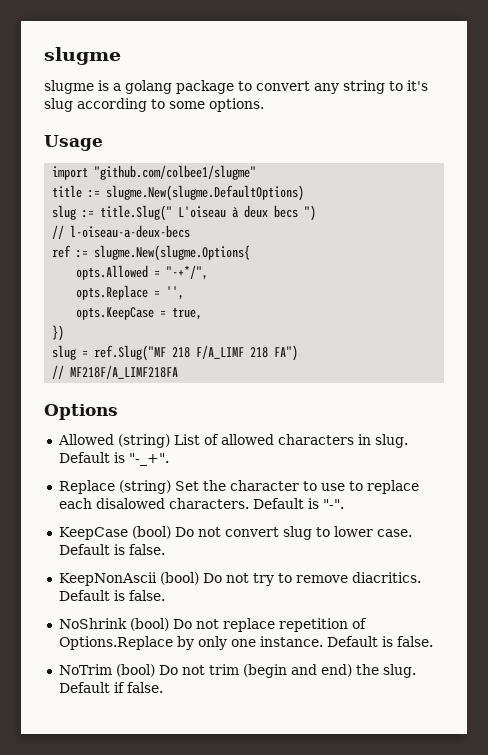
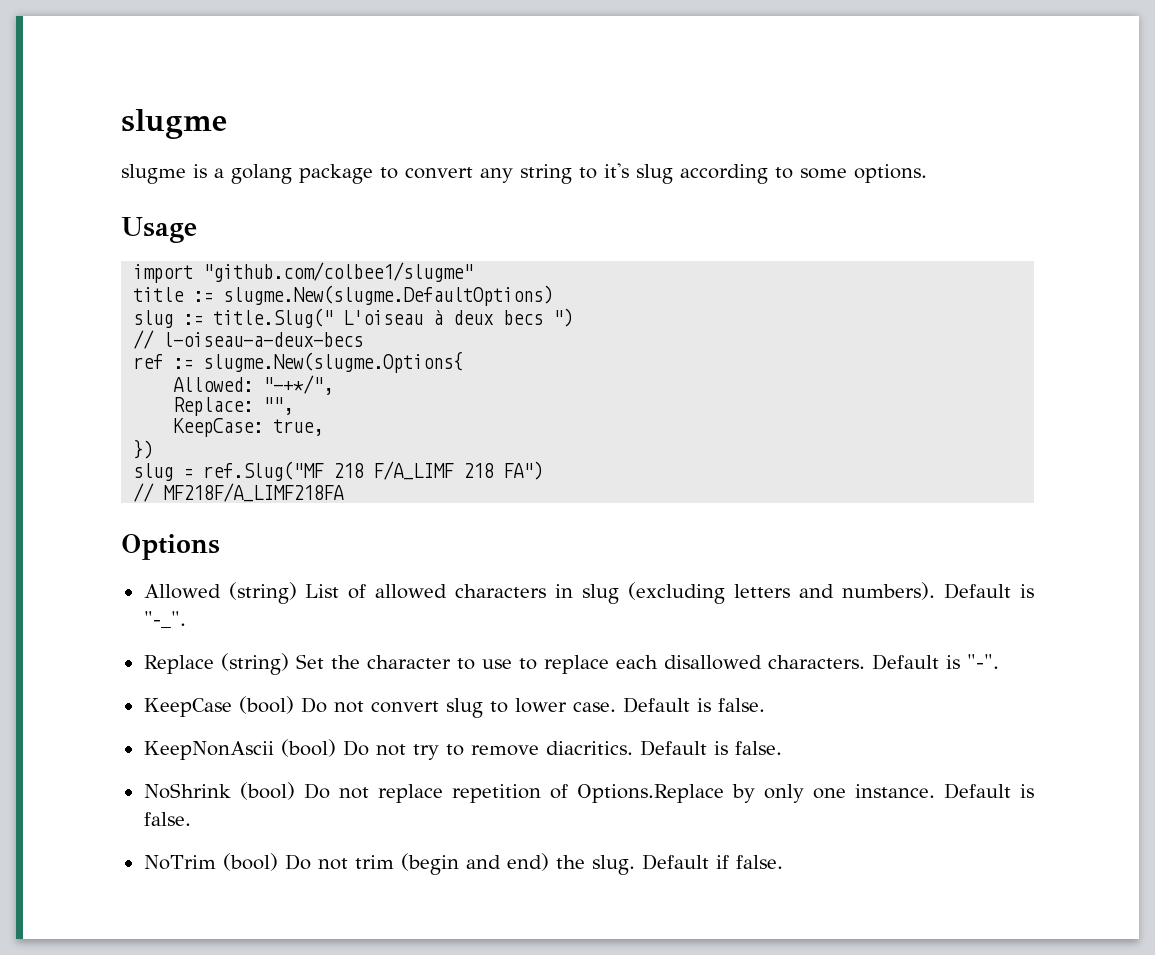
- opts.Allowed = "-+*/",
+ Allowed: "-+*/",
- opts.Replace = '',
- opts.KeepCase = true,
+ Replace: "",
+ KeepCase: true,
- Allowed (string) List of allowed characters in slug. Default is "-_+".
+ Allowed (string) List of allowed characters in slug (excluding letters and numbers). Default is "-_".
- Replace (string) Set the character to use to replace each disalowed characters.
+ Replace (string) Set the character to use to replace each disallowed characters.

